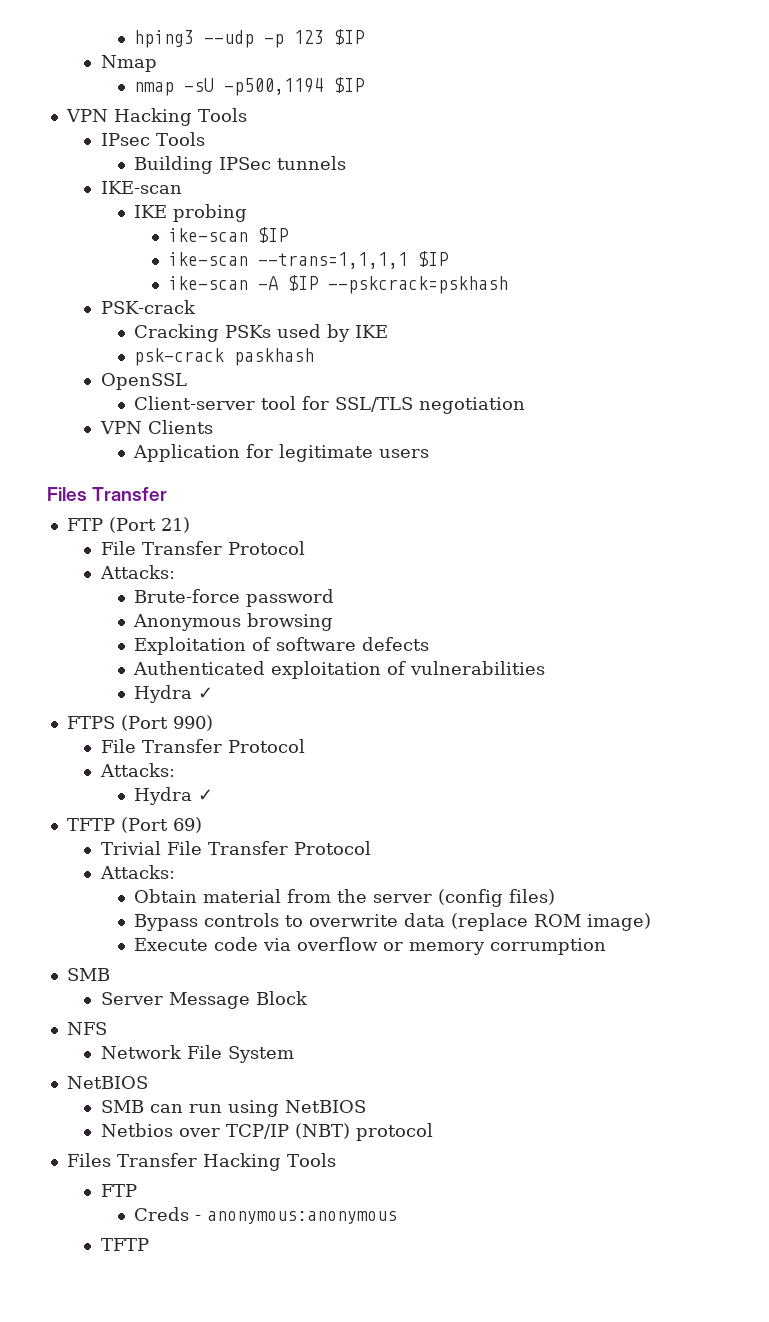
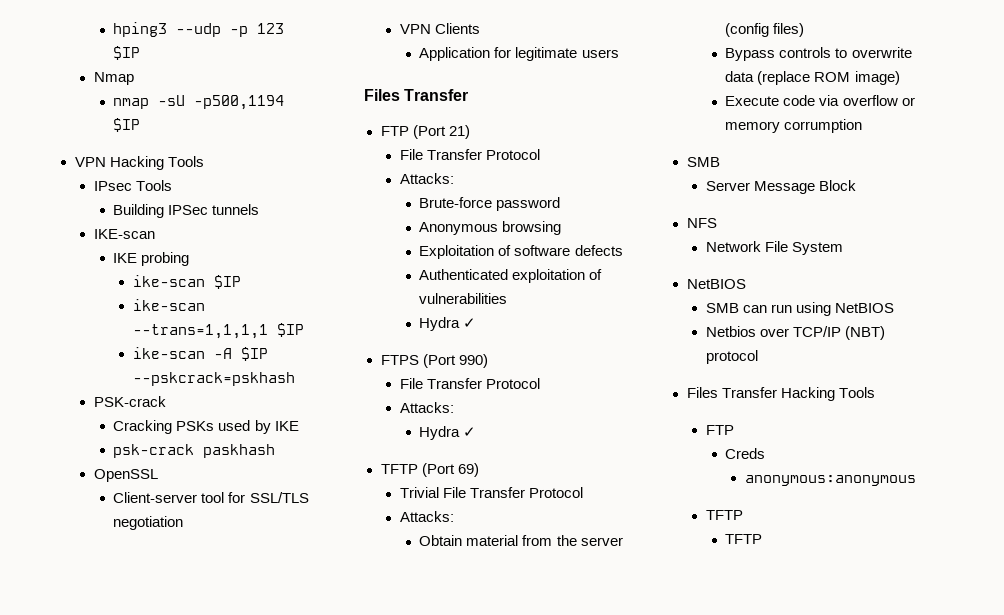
- Creds - anonymous:anonymous
+ Creds
+ anonymous:anonymous
+ TFTP

